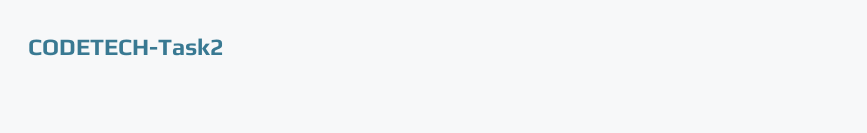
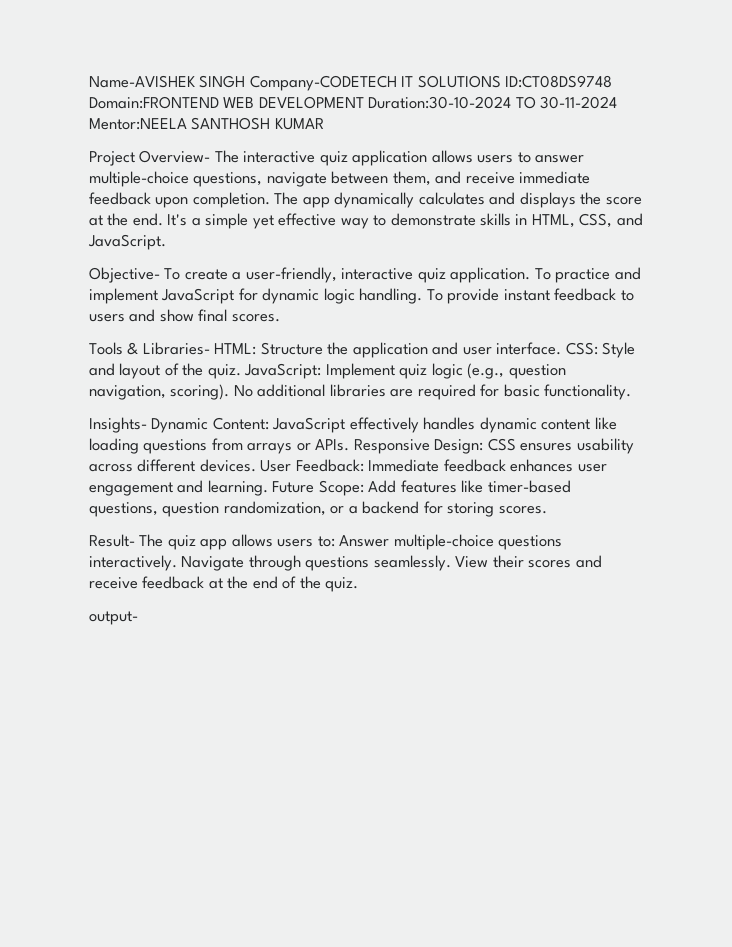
- CODETECH-Task2
+ Name-AVISHEK SINGH Company-CODETECH IT SOLUTIONS ID:CT08DS9748 Domain:FRONTEND WEB DEVELOPMENT Duration:30-10-2024 TO 30-11-2024 Mentor:NEELA SANTHOSH KUMAR
+ Project Overview- The interactive quiz application allows users to answer multiple-choice questions, navigate between them, and receive immediate feedback upon completion. The app dynamically calculates and displays the score at the end. It's a simple yet effective way to demonstrate skills in HTML, CSS, and JavaScript.
+ Objective- To create a user-friendly, interactive quiz application. To practice and implement JavaScript for dynamic logic handling. To provide instant feedback to users and show final scores.
+ Tools & Libraries- HTML: Structure the application and user interface. CSS: Style and layout of the quiz. JavaScript: Implement quiz logic (e.g., question navigation, scoring). No additional libraries are required for basic functionality.
+ Insights- Dynamic Content: JavaScript effectively handles dynamic content like loading questions from arrays or APIs. Responsive Design: CSS ensures usability across different devices. User Feedback: Immediate feedback enhances user engagement and learning. Future Scope: Add features like timer-based questions, question randomization, or a backend for storing scores.
+ Result- The quiz app allows users to: Answer multiple-choice questions interactively. Navigate through questions seamlessly. View their scores and receive feedback at the end of the quiz.
+ output-

